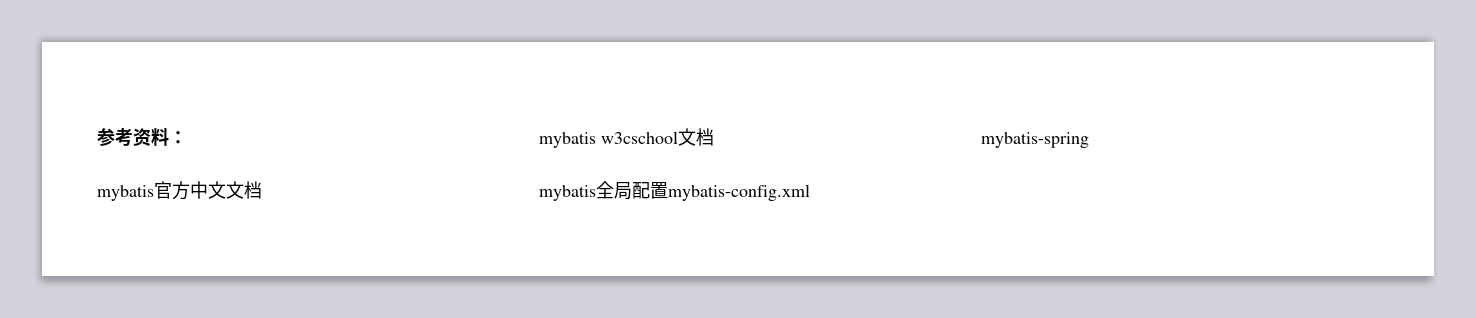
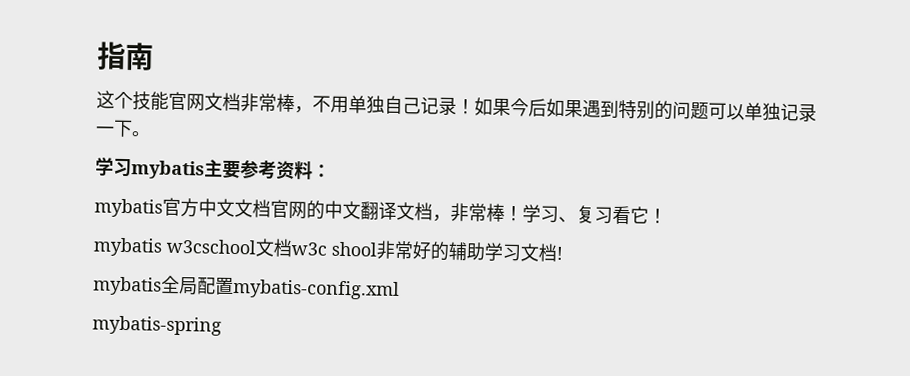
- 参考资料：
+ 指南
+ 这个技能官网文档非常棒，不用单独自己记录！如果今后如果遇到特别的问题可以单独记录一下。
+ 学习mybatis主要参考资料：
- mybatis官方中文文档
- mybatis w3cschool文档
+ mybatis官方中文文档官网的中文翻译文档，非常棒！学习、复习看它！
+ mybatis w3cschool文档w3c shool非常好的辅助学习文档!

